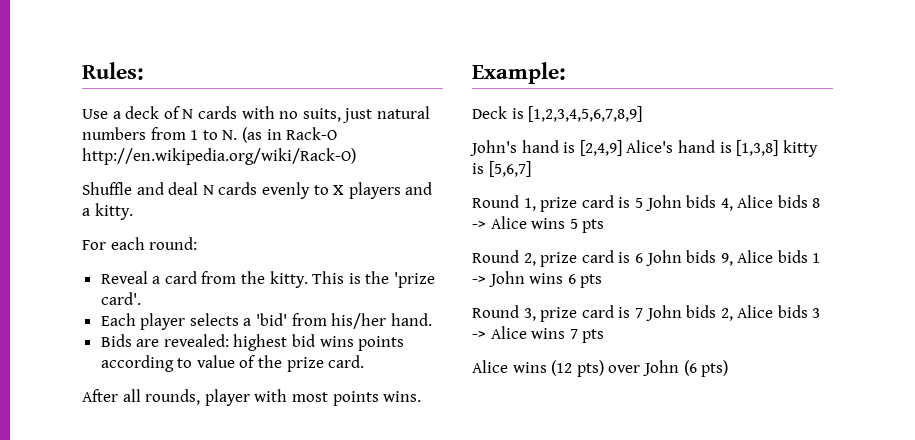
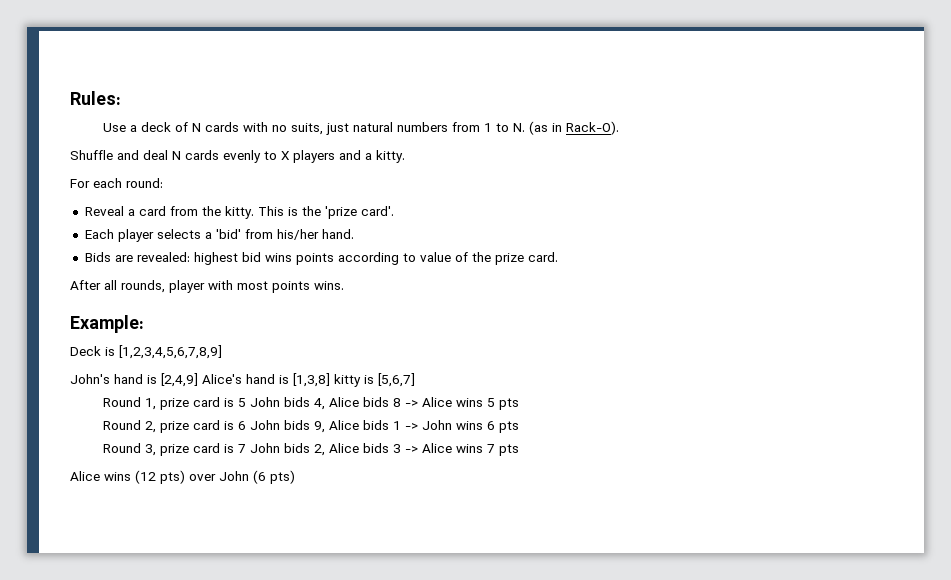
- Use a deck of N cards with no suits, just natural numbers from 1 to N. (as in Rack-O http://en.wikipedia.org/wiki/Rack-O)
+ Use a deck of N cards with no suits, just natural numbers from 1 to N. (as in Rack-O).

